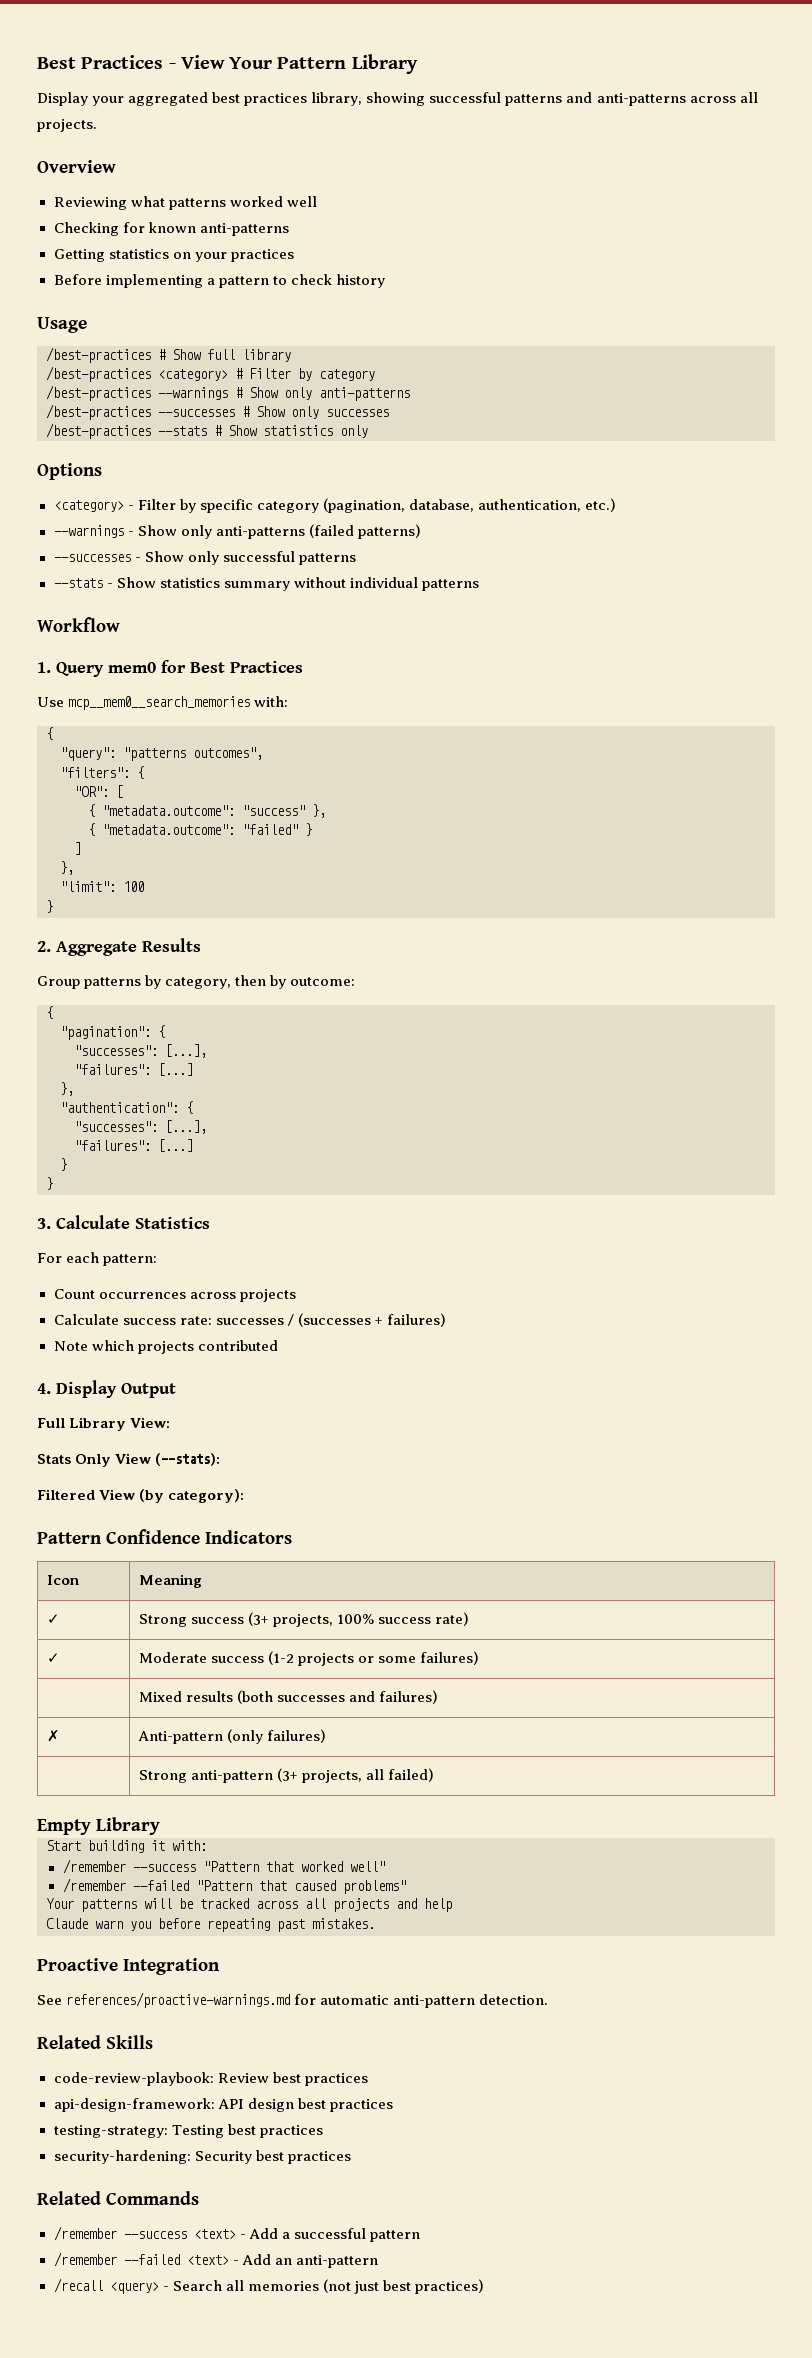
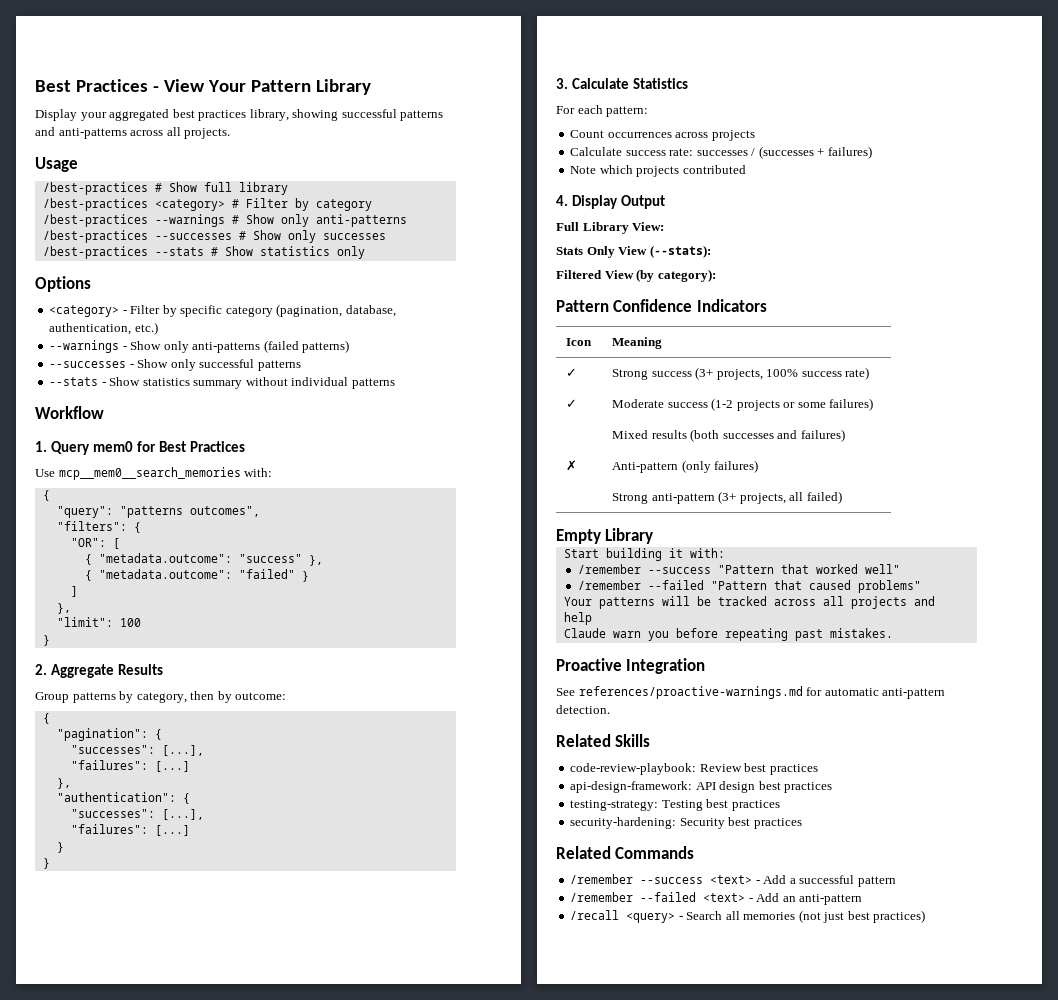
- Overview
- Reviewing what patterns worked well
- Checking for known anti-patterns
- Getting statistics on your practices
- Before implementing a pattern to check history

